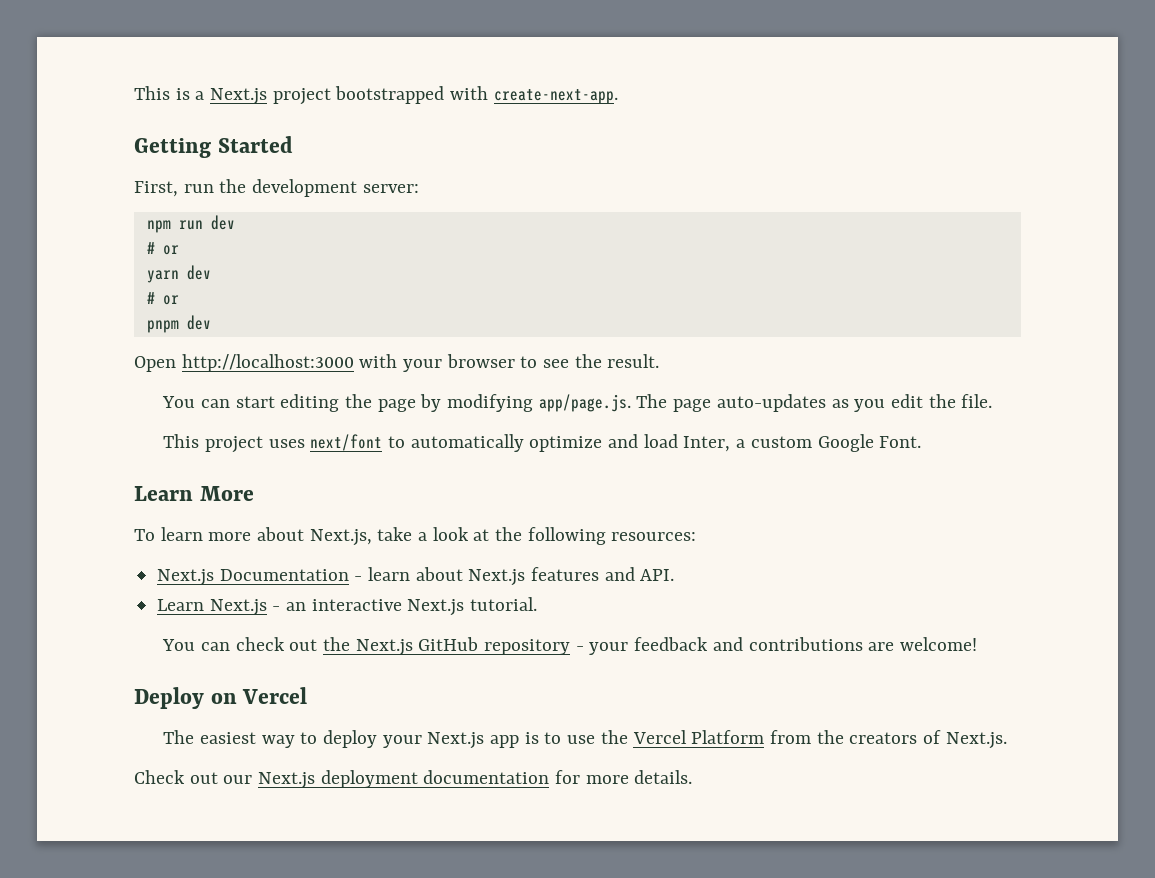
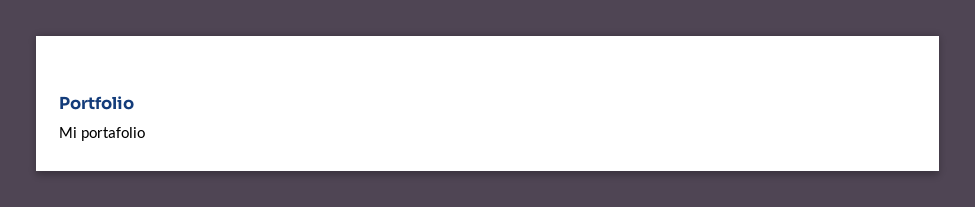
- This is a Next.js project bootstrapped with create-next-app.
- Getting Started
- First, run the development server:
- npm run dev
- # or
- yarn dev
- # or
- pnpm dev
- Open http://localhost:3000 with your browser to see the result.
- You can start editing the page by modifying app/page.js. The page auto-updates as you edit the file.
- This project uses next/font to automatically optimize and load Inter, a custom Google Font.
- Learn More
- To learn more about Next.js, take a look at the following resources:
- Next.js Documentation - learn about Next.js features and API.
- Learn Next.js - an interactive Next.js tutorial.
- You can check out the Next.js GitHub repository - your feedback and contributions are welcome!
- Deploy on Vercel
- The easiest way to deploy your Next.js app is to use the Vercel Platform from the creators of Next.js.
- Check out our Next.js deployment documentation for more details.
+ Portfolio
+ Mi portafolio

